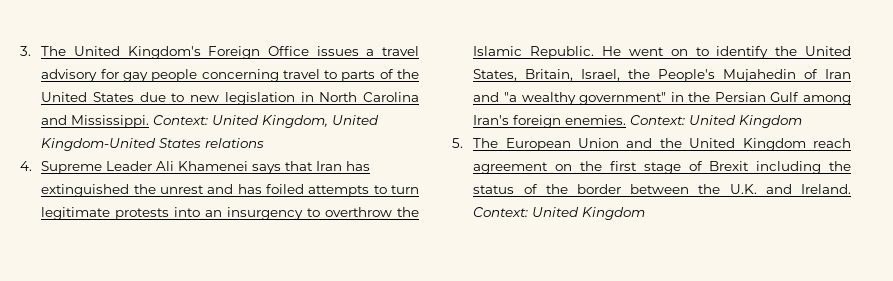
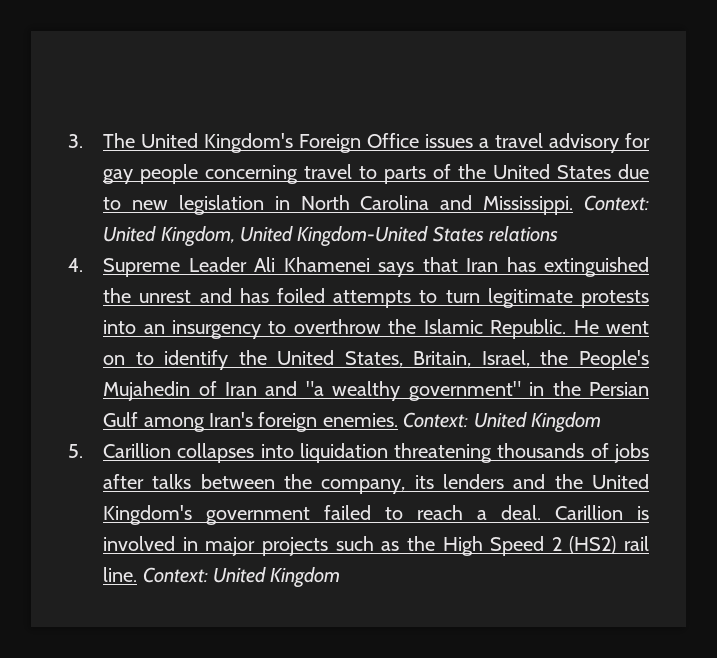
- 5. The European Union and the United Kingdom reach agreement on the first stage of Brexit including the status of the border between the U.K. and Ireland.
+ 5. Carillion collapses into liquidation threatening thousands of jobs after talks between the company, its lenders and the United Kingdom's government failed to reach a deal. Carillion is involved in major projects such as the High Speed 2 (HS2) rail line.

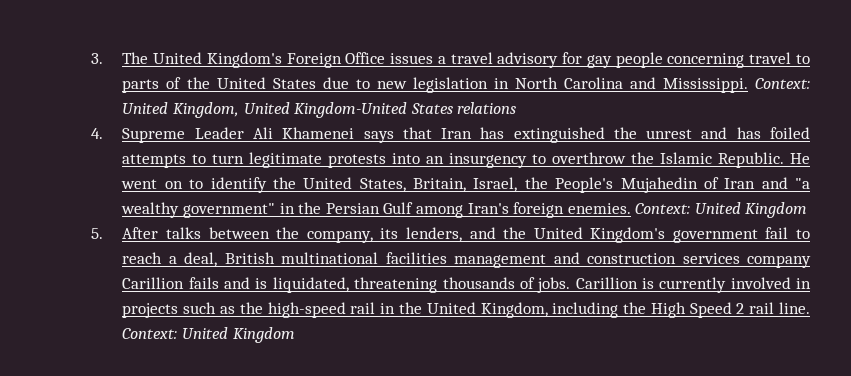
- 5. Carillion collapses into liquidation threatening thousands of jobs after talks between the company, its lenders and the United Kingdom's government failed to reach a deal.
+ 5. After talks between the company, its lenders, and the United Kingdom's government fail to reach a deal, British multinational facilities management and construction services company Carillion fails and is liquidated, threatening thousands of jobs.
- Carillion is involved in major projects such as the High Speed 2 (HS2) rail line.
+ Carillion is currently involved in projects such as the high-speed rail in the United Kingdom, including the High Speed 2 rail line.

